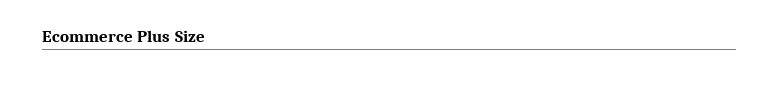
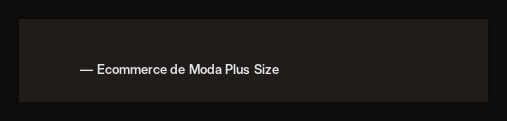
- Ecommerce Plus Size
+ — Ecommerce de Moda Plus Size

